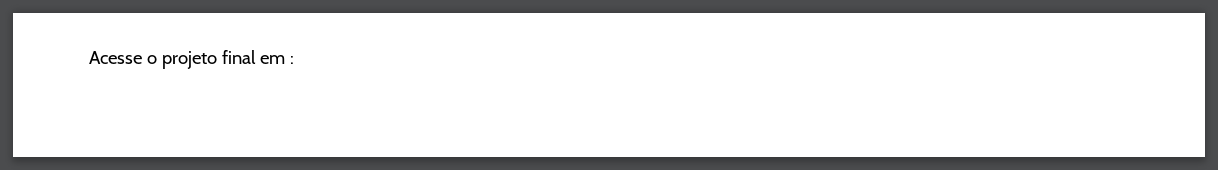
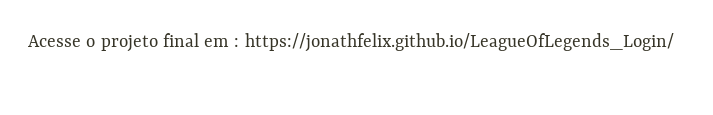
- Acesse o projeto final em :
+ Acesse o projeto final em : https://jonathfelix.github.io/LeagueOfLegends_Login/

